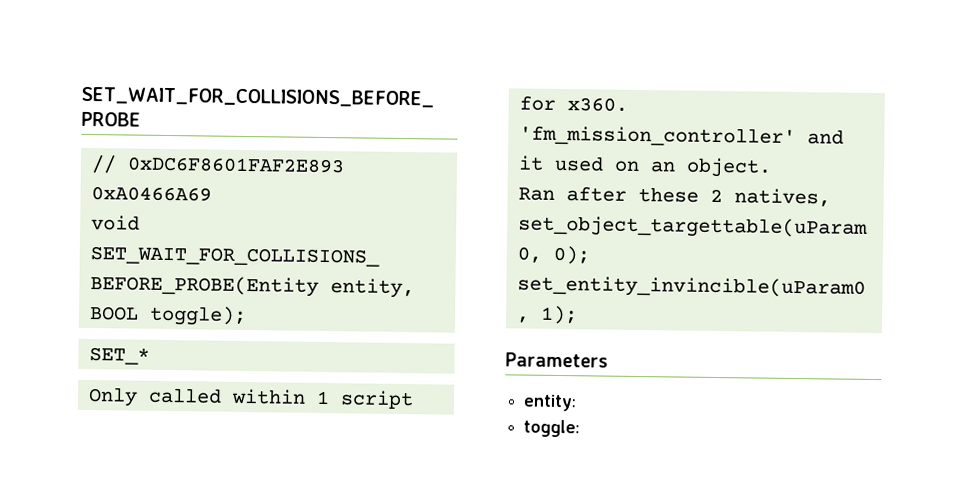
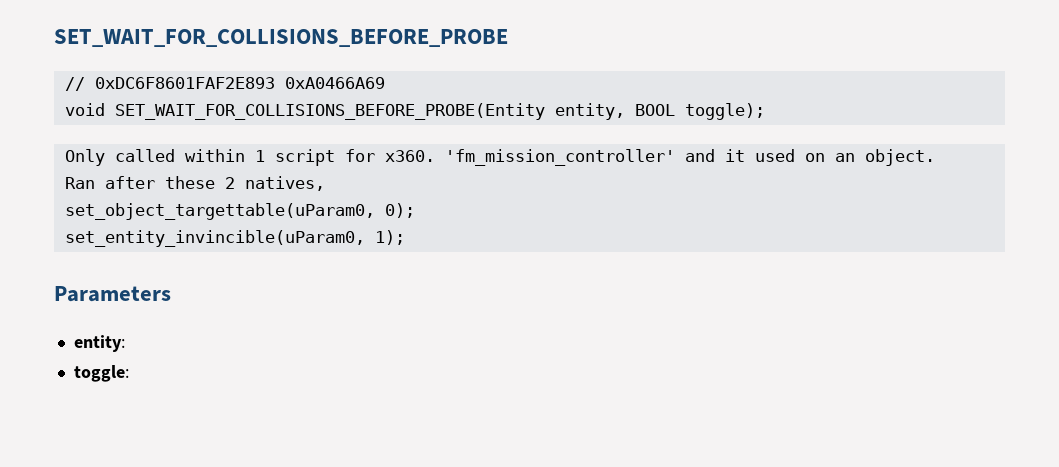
- SET_*

